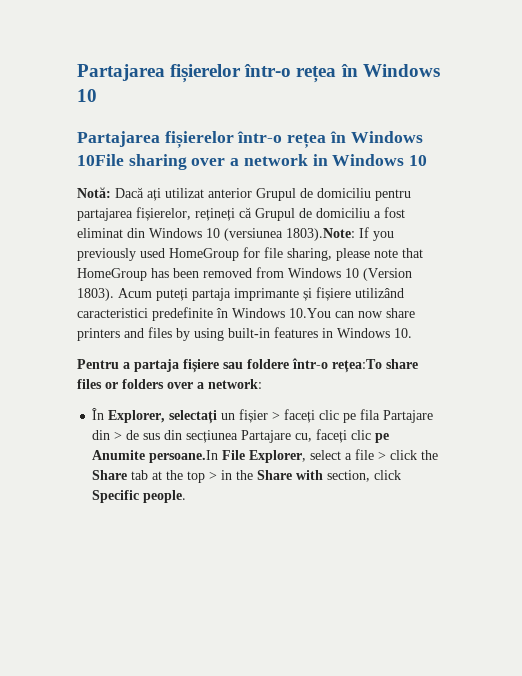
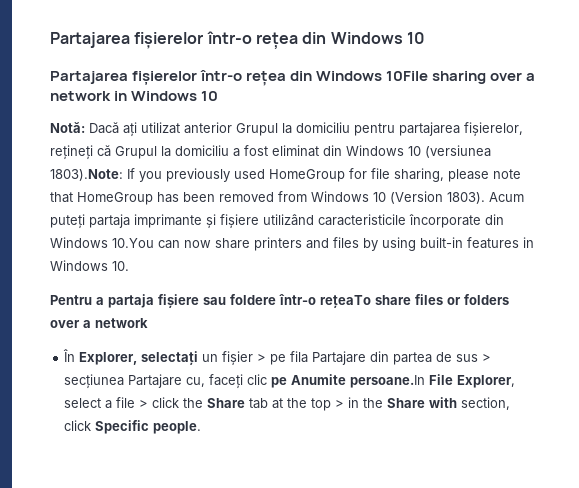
- Partajarea fișierelor într-o rețea în Windows 10
+ Partajarea fișierelor într-o rețea din Windows 10
- Partajarea fișierelor într-o rețea în Windows 10File sharing over a network in Windows 10
+ Partajarea fișierelor într-o rețea din Windows 10File sharing over a network in Windows 10
- Notă: Dacă ați utilizat anterior Grupul de domiciliu pentru partajarea fișierelor, rețineți că Grupul de domiciliu a fost eliminat din Windows 10 (versiunea 1803).Note: If you previously used HomeGroup for file sharing, please note that HomeGroup has been removed from Windows 10 (Version 1803).
+ Notă: Dacă ați utilizat anterior Grupul la domiciliu pentru partajarea fișierelor, rețineți că Grupul la domiciliu a fost eliminat din Windows 10 (versiunea 1803).Note: If you previously used HomeGroup for file sharing, please note that HomeGroup has been removed from Windows 10 (Version 1803).
- Acum puteți partaja imprimante și fișiere utilizând caracteristici predefinite în Windows 10.You can now share printers and files by using built-in features in Windows 10.
+ Acum puteți partaja imprimante și fișiere utilizând caracteristicile încorporate din Windows 10.You can now share printers and files by using built-in features in Windows 10.
- Pentru a partaja fișiere sau foldere într-o rețea:To share files or folders over a network:
+ Pentru a partaja fișiere sau foldere într-o rețeaTo share files or folders over a network
- În Explorer, selectați un fișier > faceți clic pe fila Partajare din > de sus din secțiunea Partajare cu, faceți clic pe Anumite persoane.In File Explorer, select a file > click the Share tab at the top > in the Share with section, click Specific people.
+ În Explorer, selectați un fișier > pe fila Partajare din partea de sus > secțiunea Partajare cu, faceți clic pe Anumite persoane.In File Explorer, select a file > click the Share tab at the top > in the Share with section, click Specific people.

